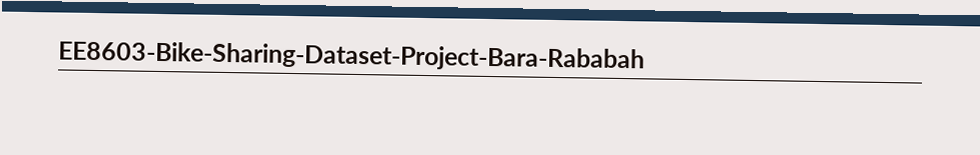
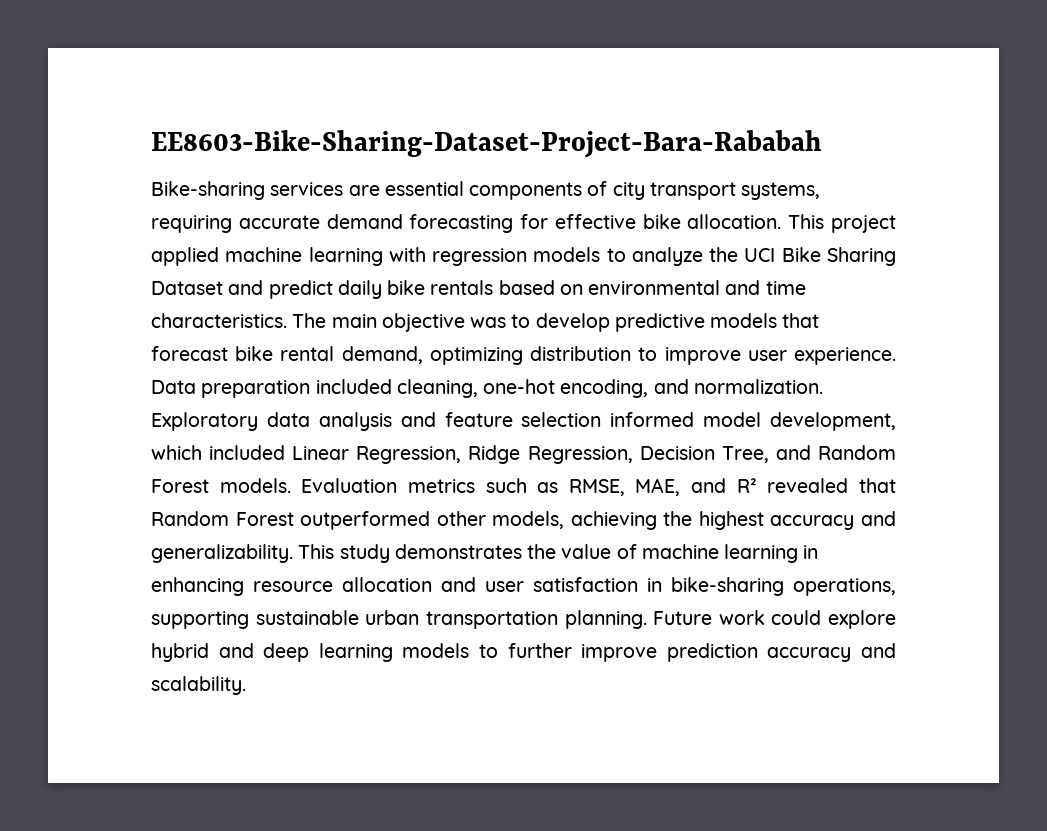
+ Bike-sharing services are essential components of city transport systems, requiring accurate demand forecasting for effective bike allocation. This project applied machine learning with regression models to analyze the UCI Bike Sharing Dataset and predict daily bike rentals based on environmental and time characteristics. The main objective was to develop predictive models that forecast bike rental demand, optimizing distribution to improve user experience. Data preparation included cleaning, one-hot encoding, and normalization. Exploratory data analysis and feature selection informed model development, which included Linear Regression, Ridge Regression, Decision Tree, and Random Forest models. Evaluation metrics such as RMSE, MAE, and R² revealed that Random Forest outperformed other models, achieving the highest accuracy and generalizability. This study demonstrates the value of machine learning in enhancing resource allocation and user satisfaction in bike-sharing operations, supporting sustainable urban transportation planning. Future work could explore hybrid and deep learning models to further improve prediction accuracy and scalability.

